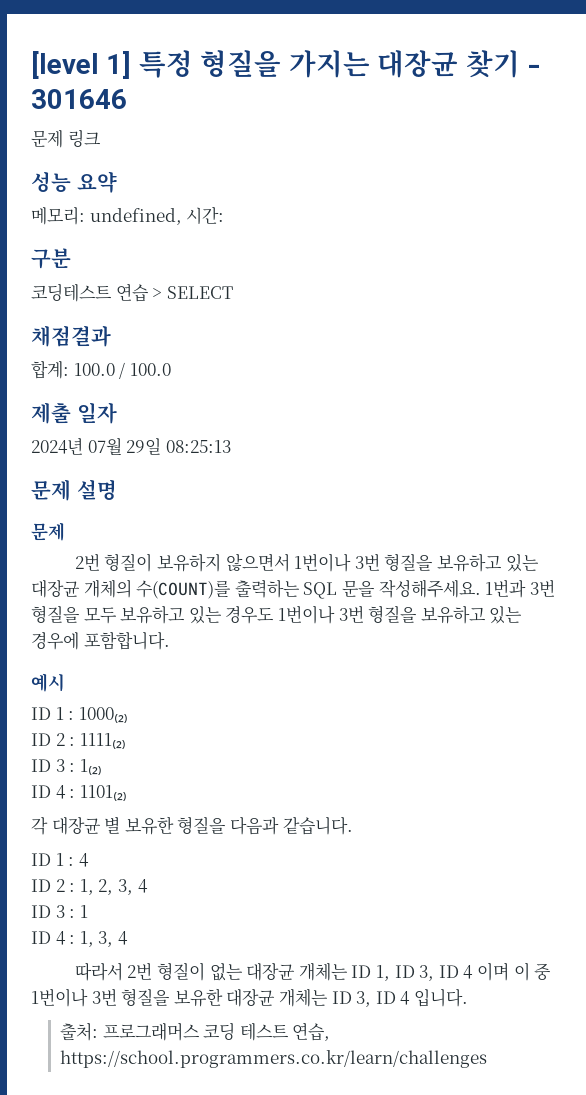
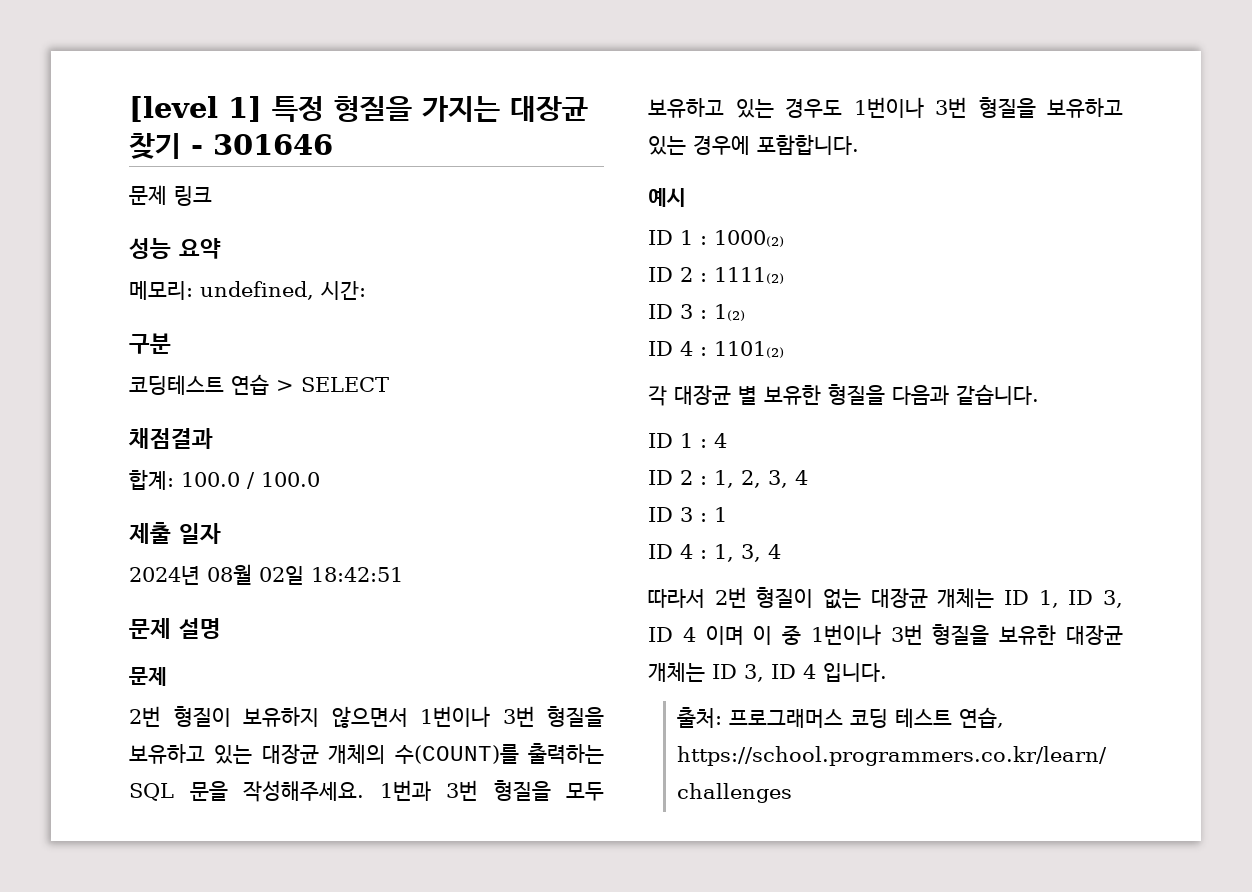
- 2024년 07월 29일 08:25:13
+ 2024년 08월 02일 18:42:51

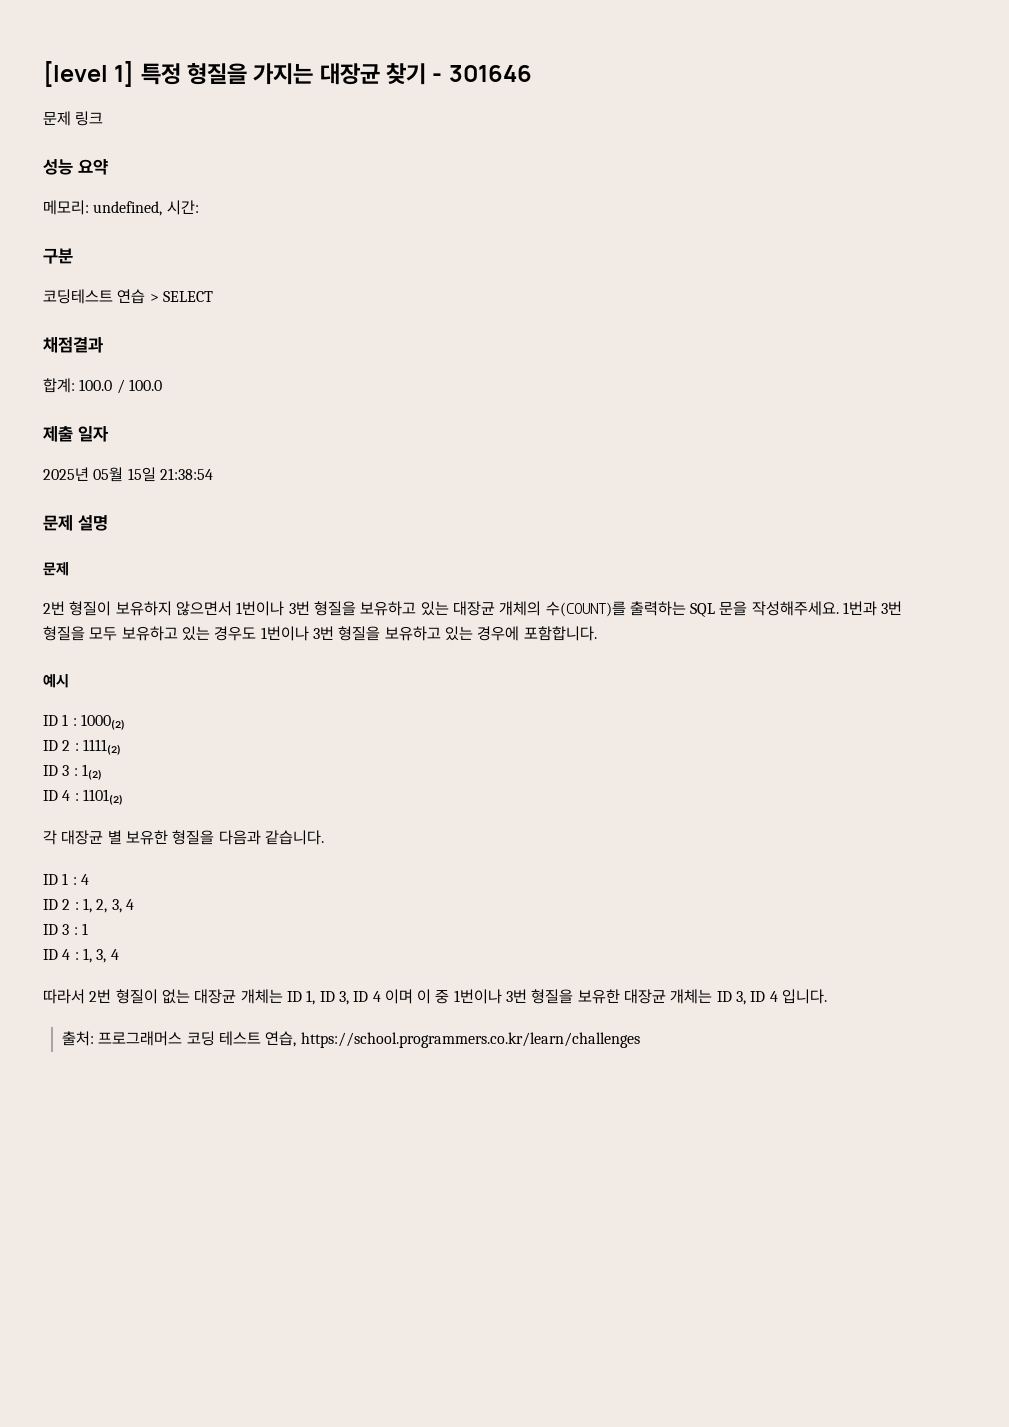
- 2024년 08월 02일 18:42:51
+ 2025년 05월 15일 21:38:54

